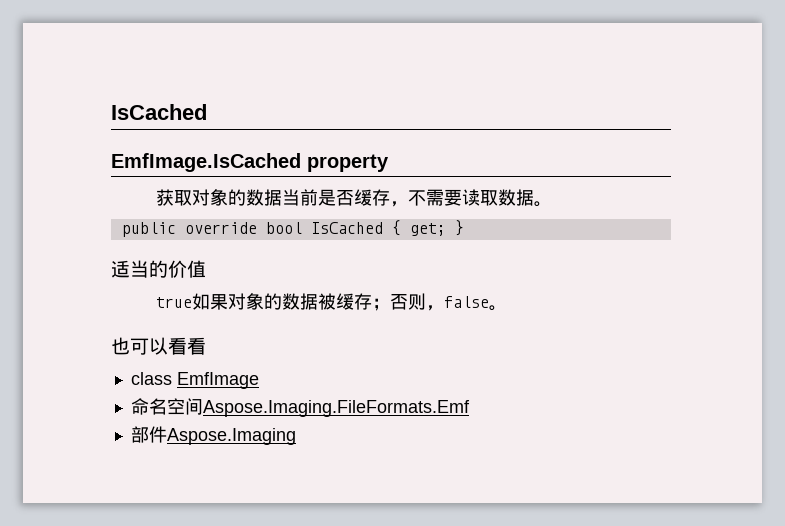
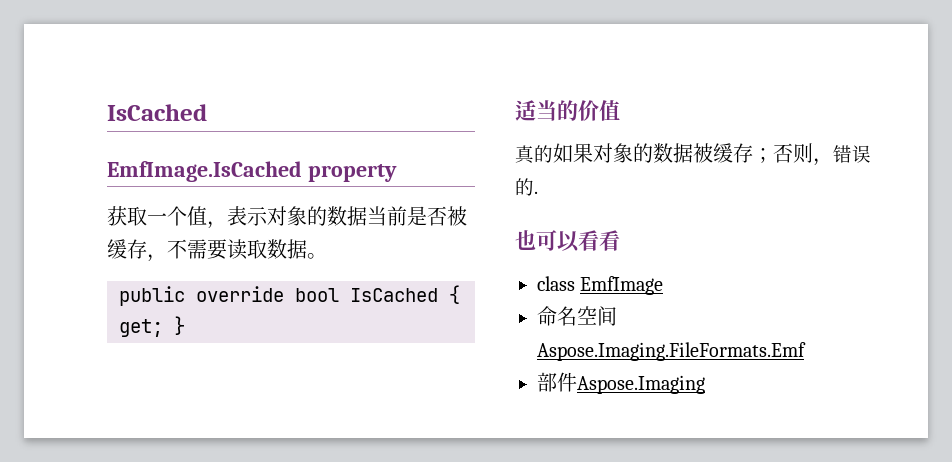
- 获取对象的数据当前是否缓存，不需要读取数据。
+ 获取一个值，表示对象的数据当前是否被缓存，不需要读取数据。
- true如果对象的数据被缓存；否则，false。
+ 真的如果对象的数据被缓存；否则，错误的.

